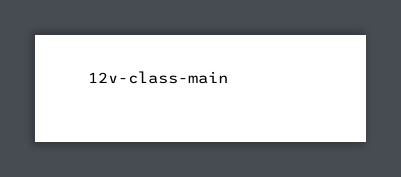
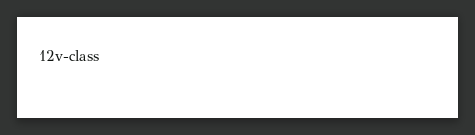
- 12v-class-main
+ 12v-class

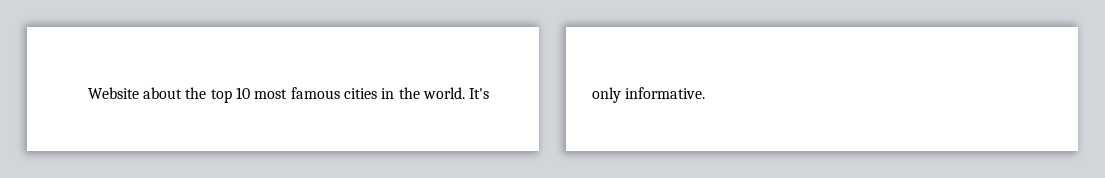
- 12v-class
+ Website about the top 10 most famous cities in the world. It's only informative.

